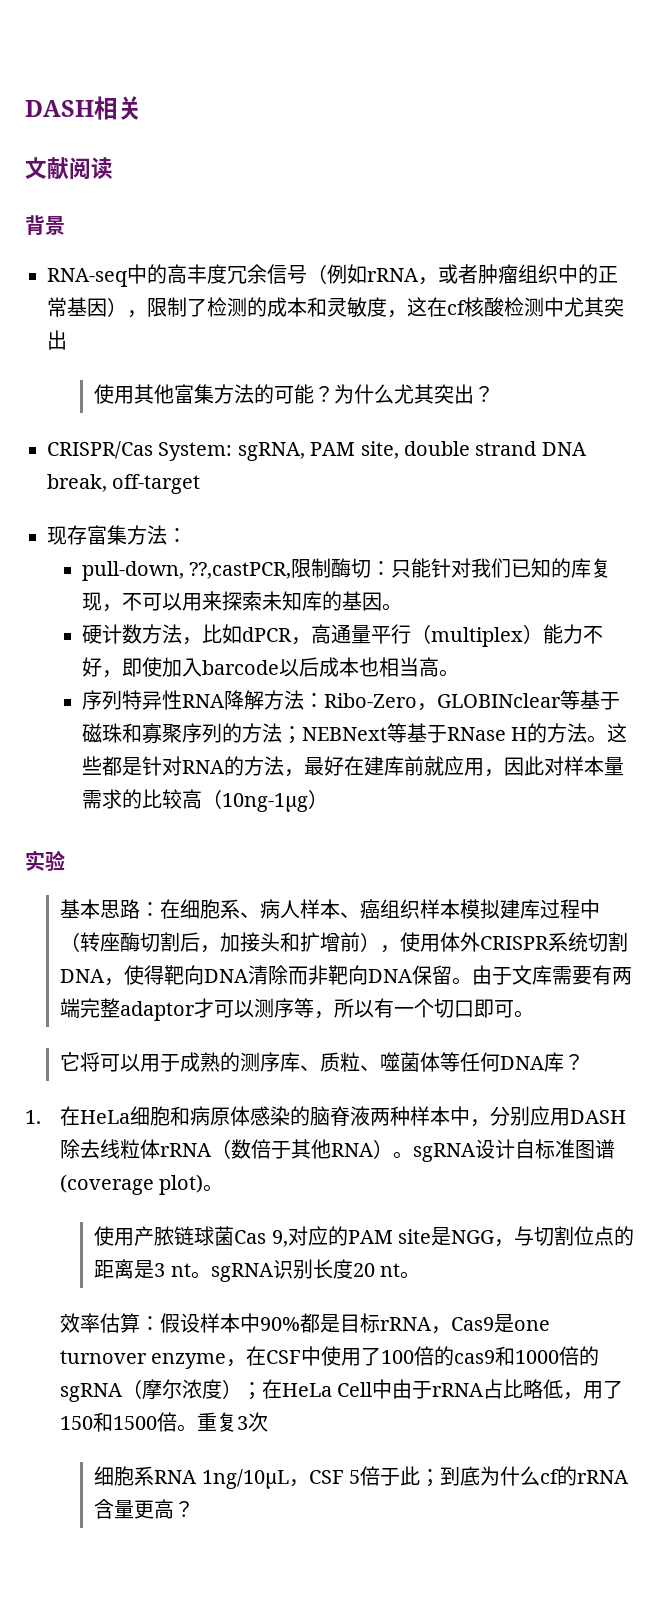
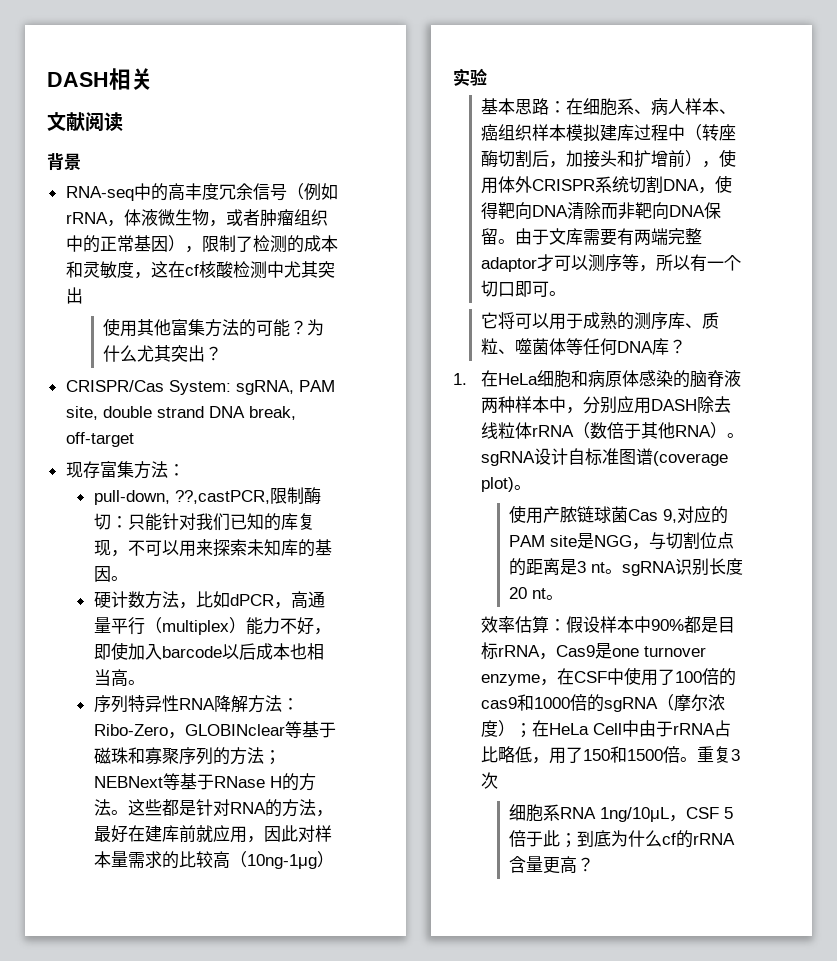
- RNA-seq中的高丰度冗余信号（例如rRNA，或者肿瘤组织中的正常基因），限制了检测的成本和灵敏度，这在cf核酸检测中尤其突出
+ RNA-seq中的高丰度冗余信号（例如rRNA，体液微生物，或者肿瘤组织中的正常基因），限制了检测的成本和灵敏度，这在cf核酸检测中尤其突出

